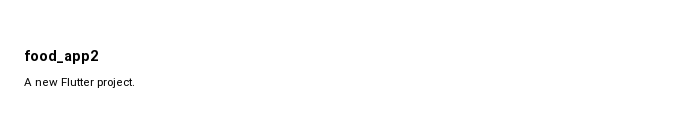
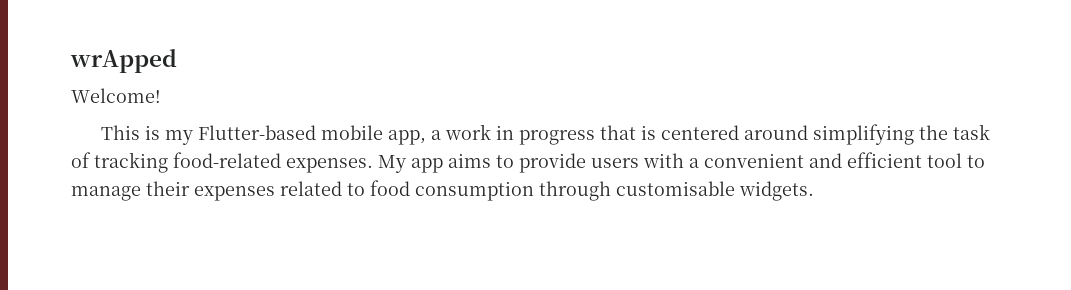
- food_app2
- A new Flutter project.
+ wrApped
+ Welcome!
+ This is my Flutter-based mobile app, a work in progress that is centered around simplifying the task of tracking food-related expenses. My app aims to provide users with a convenient and efficient tool to manage their expenses related to food consumption through customisable widgets.

